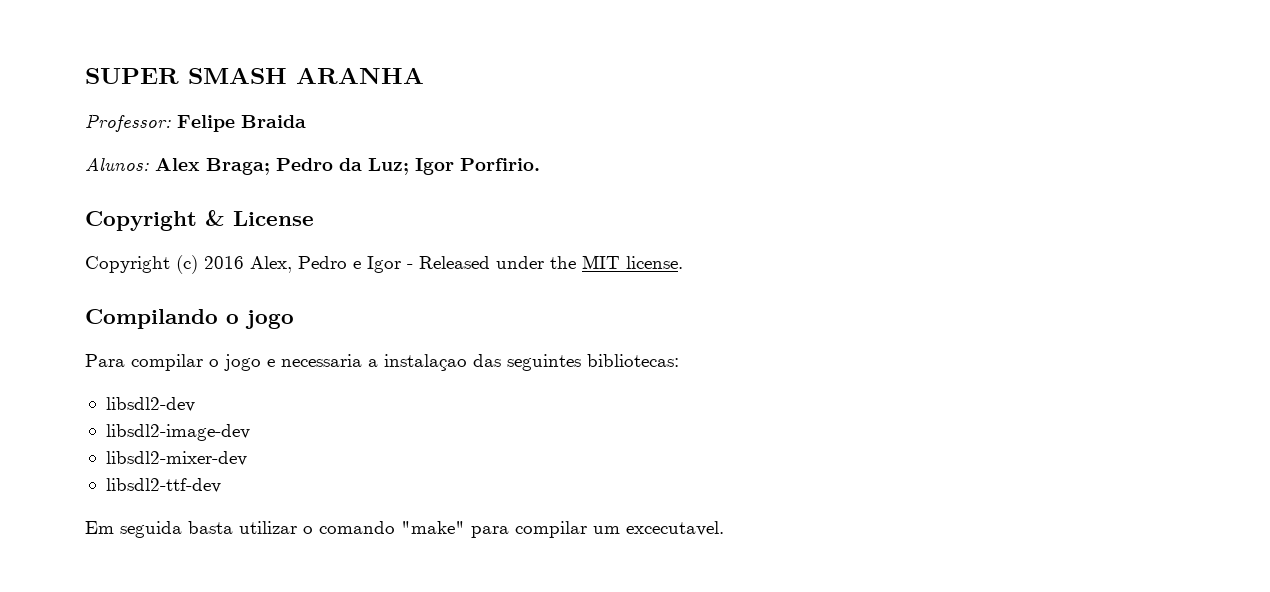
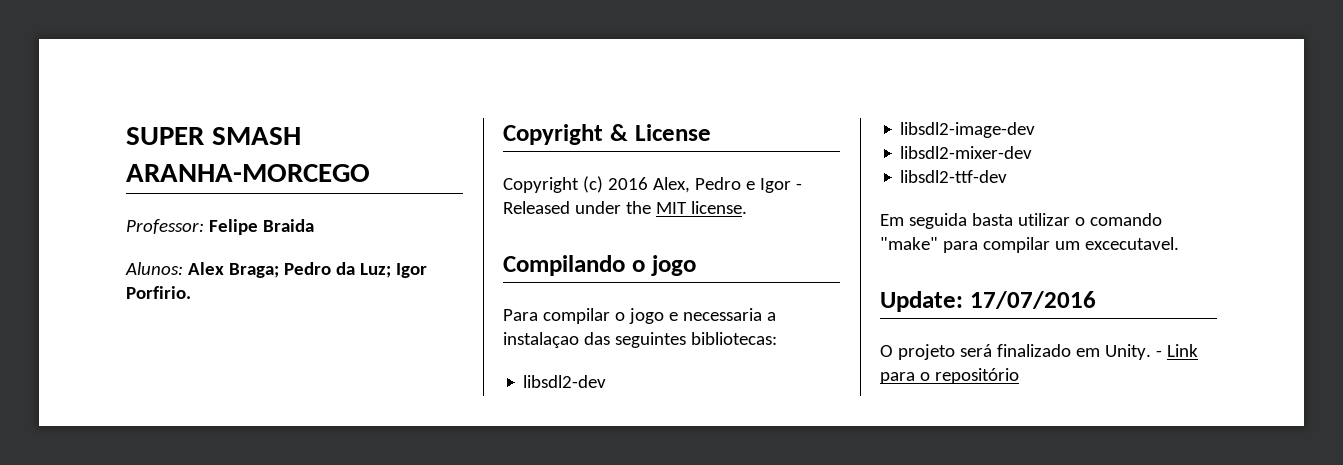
- SUPER SMASH ARANHA
+ SUPER SMASH ARANHA-MORCEGO
+ Update: 17/07/2016
+ O projeto será finalizado em Unity. - Link para o repositório

